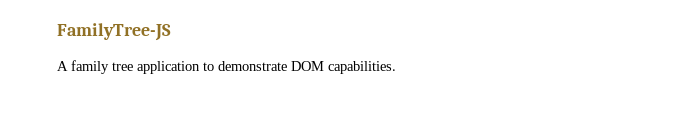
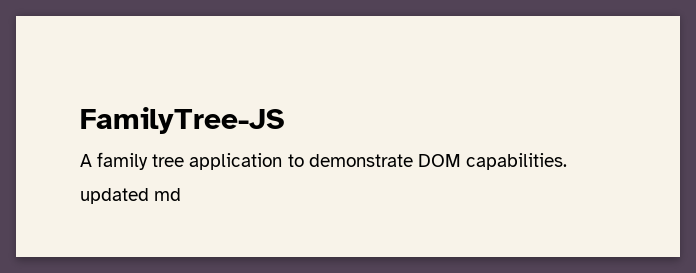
+ updated md

